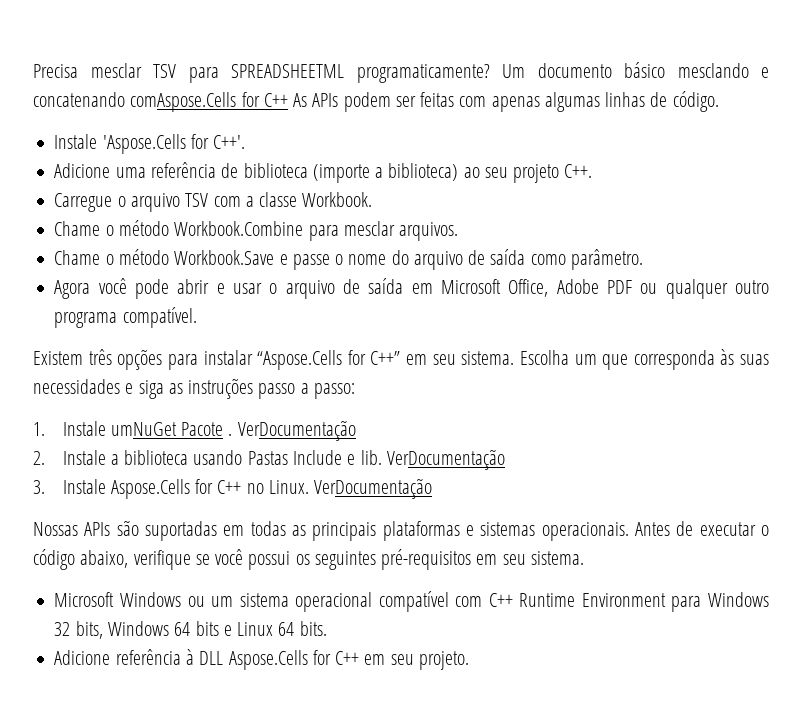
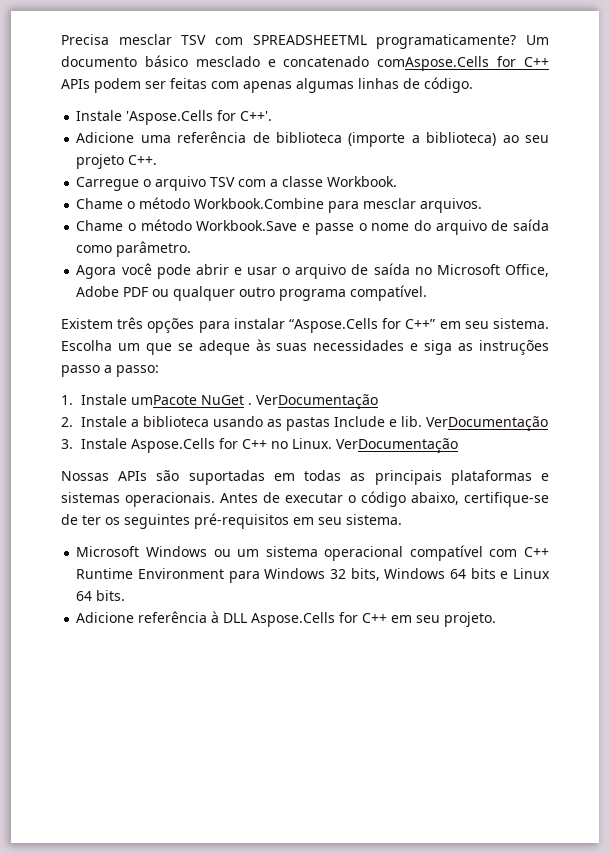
- Precisa mesclar TSV para SPREADSHEETML programaticamente?
+ Precisa mesclar TSV com SPREADSHEETML programaticamente?
- Um documento básico mesclando e concatenando comAspose.Cells for C++ As APIs podem ser feitas com apenas algumas linhas de código.
+ Um documento básico mesclado e concatenado comAspose.Cells for C++ APIs podem ser feitas com apenas algumas linhas de código.
- Agora você pode abrir e usar o arquivo de saída em Microsoft Office, Adobe PDF ou qualquer outro programa compatível.
+ Agora você pode abrir e usar o arquivo de saída no Microsoft Office, Adobe PDF ou qualquer outro programa compatível.
- Escolha um que corresponda às suas necessidades e siga as instruções passo a passo:
+ Escolha um que se adeque às suas necessidades e siga as instruções passo a passo:
- 1. Instale umNuGet Pacote .
+ 1. Instale umPacote NuGet .
- 2. Instale a biblioteca usando Pastas Include e lib.
+ 2. Instale a biblioteca usando as pastas Include e lib.
- Antes de executar o código abaixo, verifique se você possui os seguintes pré-requisitos em seu sistema.
+ Antes de executar o código abaixo, certifique-se de ter os seguintes pré-requisitos em seu sistema.

